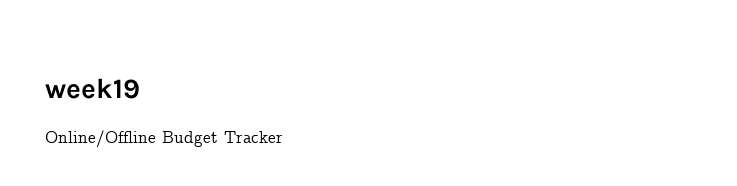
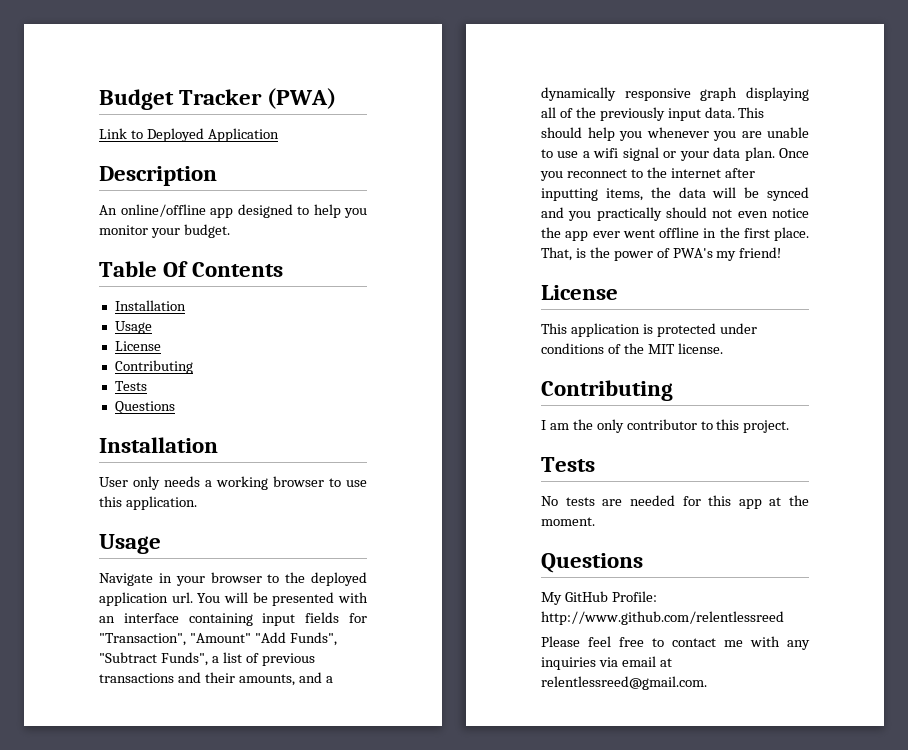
- week19
- Online/Offline Budget Tracker
+ Budget Tracker (PWA)
+ Link to Deployed Application
+ Description
+ An online/offline app designed to help you monitor your budget.
+ Table Of Contents
+ Installation
+ Usage
+ License
+ Contributing
+ Tests
+ Questions
+ Installation
+ User only needs a working browser to use this application.
+ Usage
+ Navigate in your browser to the deployed application url. You will be presented with an interface containing input fields for "Transaction", "Amount" "Add Funds", "Subtract Funds", a list of previous transactions and their amounts, and a dynamically responsive graph displaying all of the previously input data. This should help you whenever you are unable to use a wifi signal or your data plan. Once you reconnect to the internet after inputting items, the data will be synced and you practically should not even notice the app ever went offline in the first place. That, is the power of PWA's my friend!
+ License
+ This application is protected under conditions of the MIT license.
+ Contributing
+ I am the only contributor to this project.
+ Tests
+ No tests are needed for this app at the moment.
+ Questions
+ My GitHub Profile: http://www.github.com/relentlessreed
+ Please feel free to contact me with any inquiries via email at relentlessreed@gmail.com.

